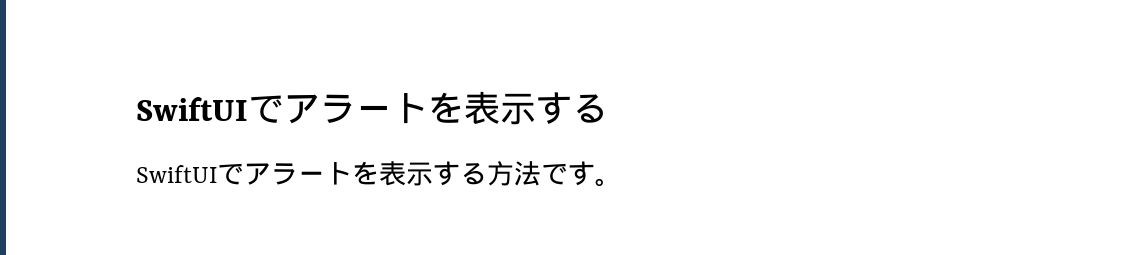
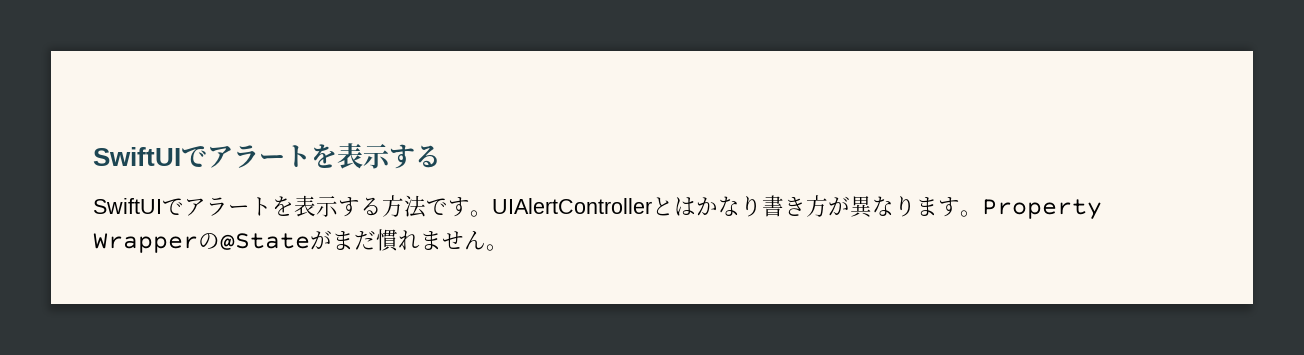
+ UIAlertControllerとはかなり書き方が異なります。Property Wrapperの@Stateがまだ慣れません。

